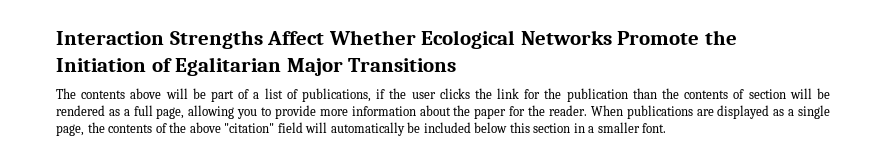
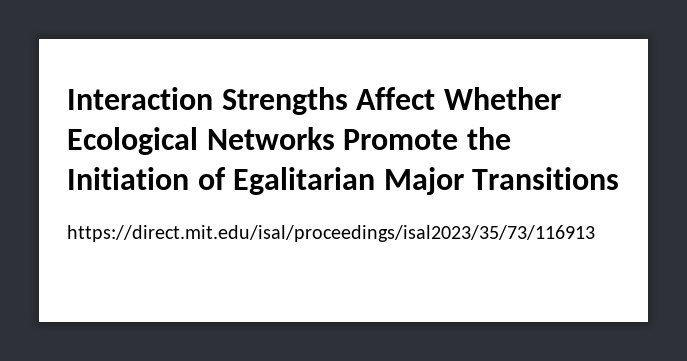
- The contents above will be part of a list of publications, if the user clicks the link for the publication than the contents of section will be rendered as a full page, allowing you to provide more information about the paper for the reader. When publications are displayed as a single page, the contents of the above "citation" field will automatically be included below this section in a smaller font.
+ https://direct.mit.edu/isal/proceedings/isal2023/35/73/116913

